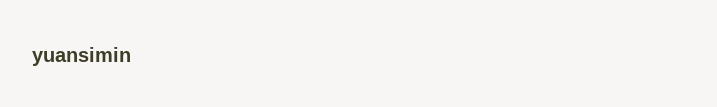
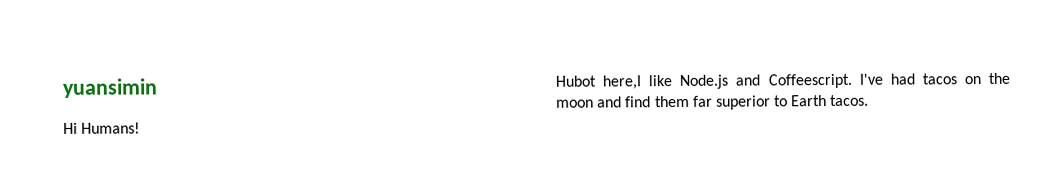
+ Hi Humans!
+ Hubot here,I like Node.js and Coffeescript. I've had tacos on the moon and find them far superior to Earth tacos.

